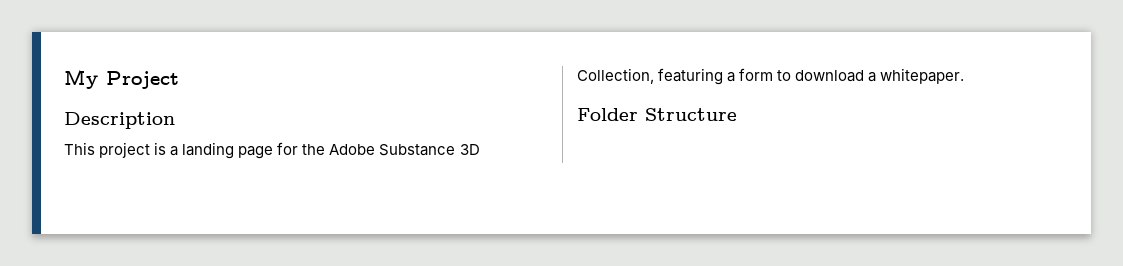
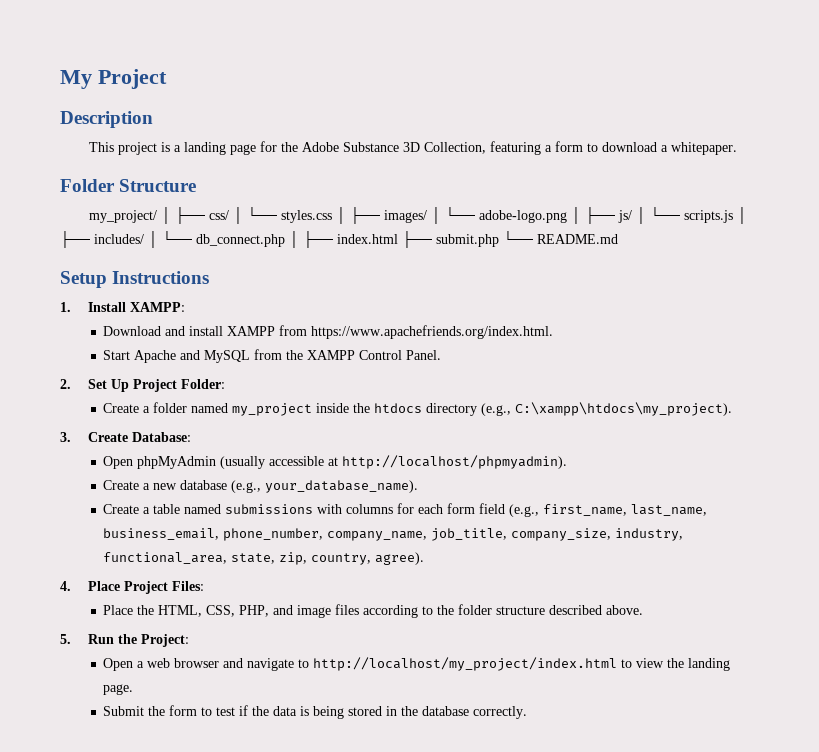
+ my_project/ │ ├── css/ │ └── styles.css │ ├── images/ │ └── adobe-logo.png │ ├── js/ │ └── scripts.js │ ├── includes/ │ └── db_connect.php │ ├── index.html ├── submit.php └── README.md
+ Setup Instructions
+ 1. Install XAMPP:
+ Download and install XAMPP from https://www.apachefriends.org/index.html.
+ Start Apache and MySQL from the XAMPP Control Panel.
+ 2. Set Up Project Folder:
+ Create a folder named my_project inside the htdocs directory (e.g., C:\xampp\htdocs\my_project).
+ 3. Create Database:
+ Open phpMyAdmin (usually accessible at http://localhost/phpmyadmin).
+ Create a new database (e.g., your_database_name).
+ Create a table named submissions with columns for each form field (e.g., first_name, last_name, business_email, phone_number, company_name, job_title, company_size, industry, functional_area, state, zip, country, agree).
+ 4. Place Project Files:
+ Place the HTML, CSS, PHP, and image files according to the folder structure described above.
+ 5. Run the Project:
+ Open a web browser and navigate to http://localhost/my_project/index.html to view the landing page.
+ Submit the form to test if the data is being stored in the database correctly.

